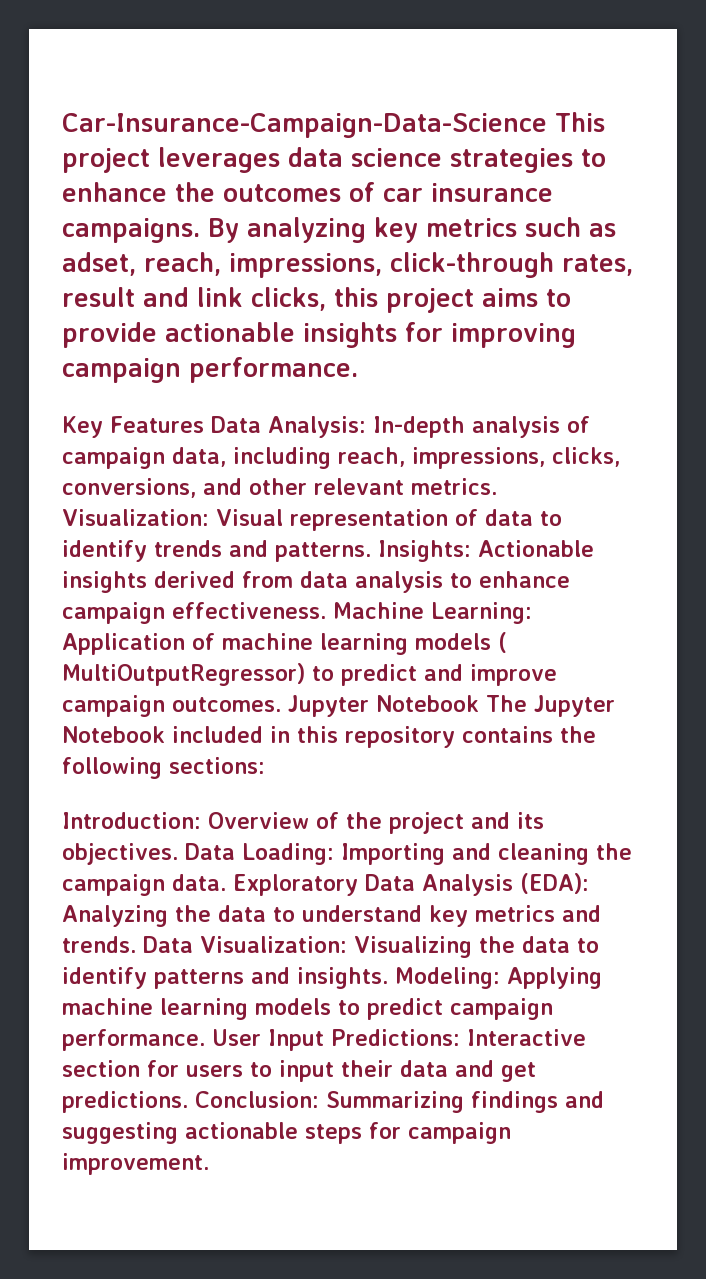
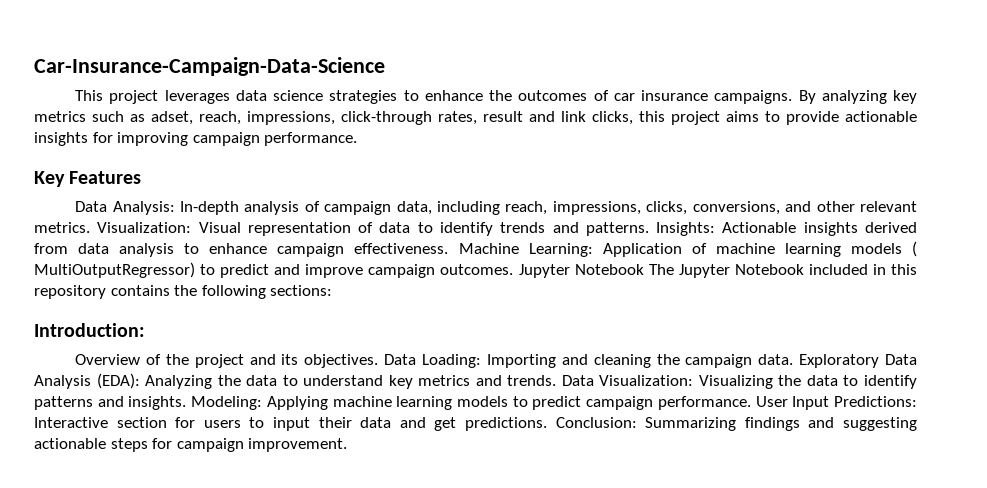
- Car-Insurance-Campaign-Data-Science This project leverages data science strategies to enhance the outcomes of car insurance campaigns.
+ Car-Insurance-Campaign-Data-Science
+ This project leverages data science strategies to enhance the outcomes of car insurance campaigns.
- Key Features Data Analysis: In-depth analysis of campaign data, including reach, impressions, clicks, conversions, and other relevant metrics.
+ Key Features
+ Data Analysis: In-depth analysis of campaign data, including reach, impressions, clicks, conversions, and other relevant metrics.
- Introduction: Overview of the project and its objectives.
+ Introduction:
+ Overview of the project and its objectives.

